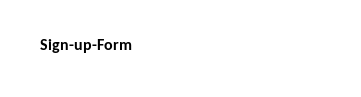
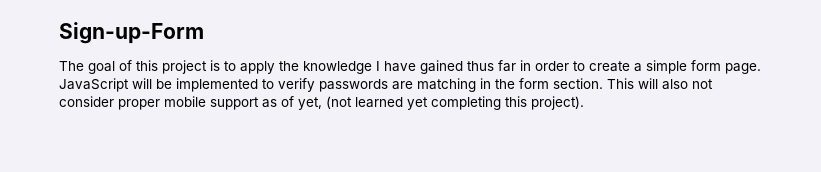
+ The goal of this project is to apply the knowledge I have gained thus far in order to create a simple form page. JavaScript will be implemented to verify passwords are matching in the form section. This will also not consider proper mobile support as of yet, (not learned yet completing this project).

